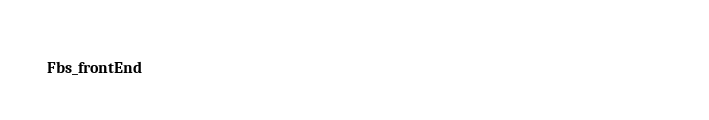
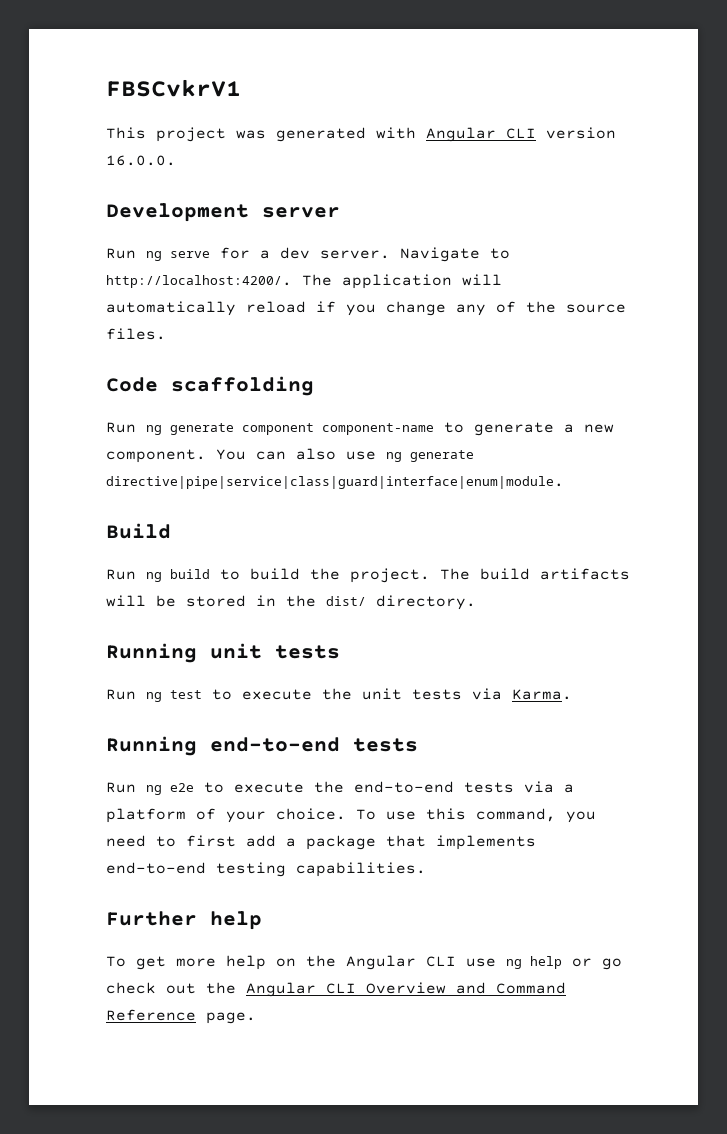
- Fbs_frontEnd
+ FBSCvkrV1
+ This project was generated with Angular CLI version 16.0.0.
+ Development server
+ Run ng serve for a dev server. Navigate to http://localhost:4200/. The application will automatically reload if you change any of the source files.
+ Code scaffolding
+ Run ng generate component component-name to generate a new component. You can also use ng generate directive|pipe|service|class|guard|interface|enum|module.
+ Build
+ Run ng build to build the project. The build artifacts will be stored in the dist/ directory.
+ Running unit tests
+ Run ng test to execute the unit tests via Karma.
+ Running end-to-end tests
+ Run ng e2e to execute the end-to-end tests via a platform of your choice. To use this command, you need to first add a package that implements end-to-end testing capabilities.
+ Further help
+ To get more help on the Angular CLI use ng help or go check out the Angular CLI Overview and Command Reference page.

